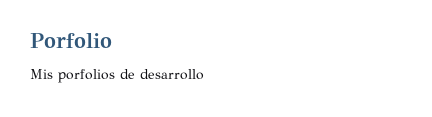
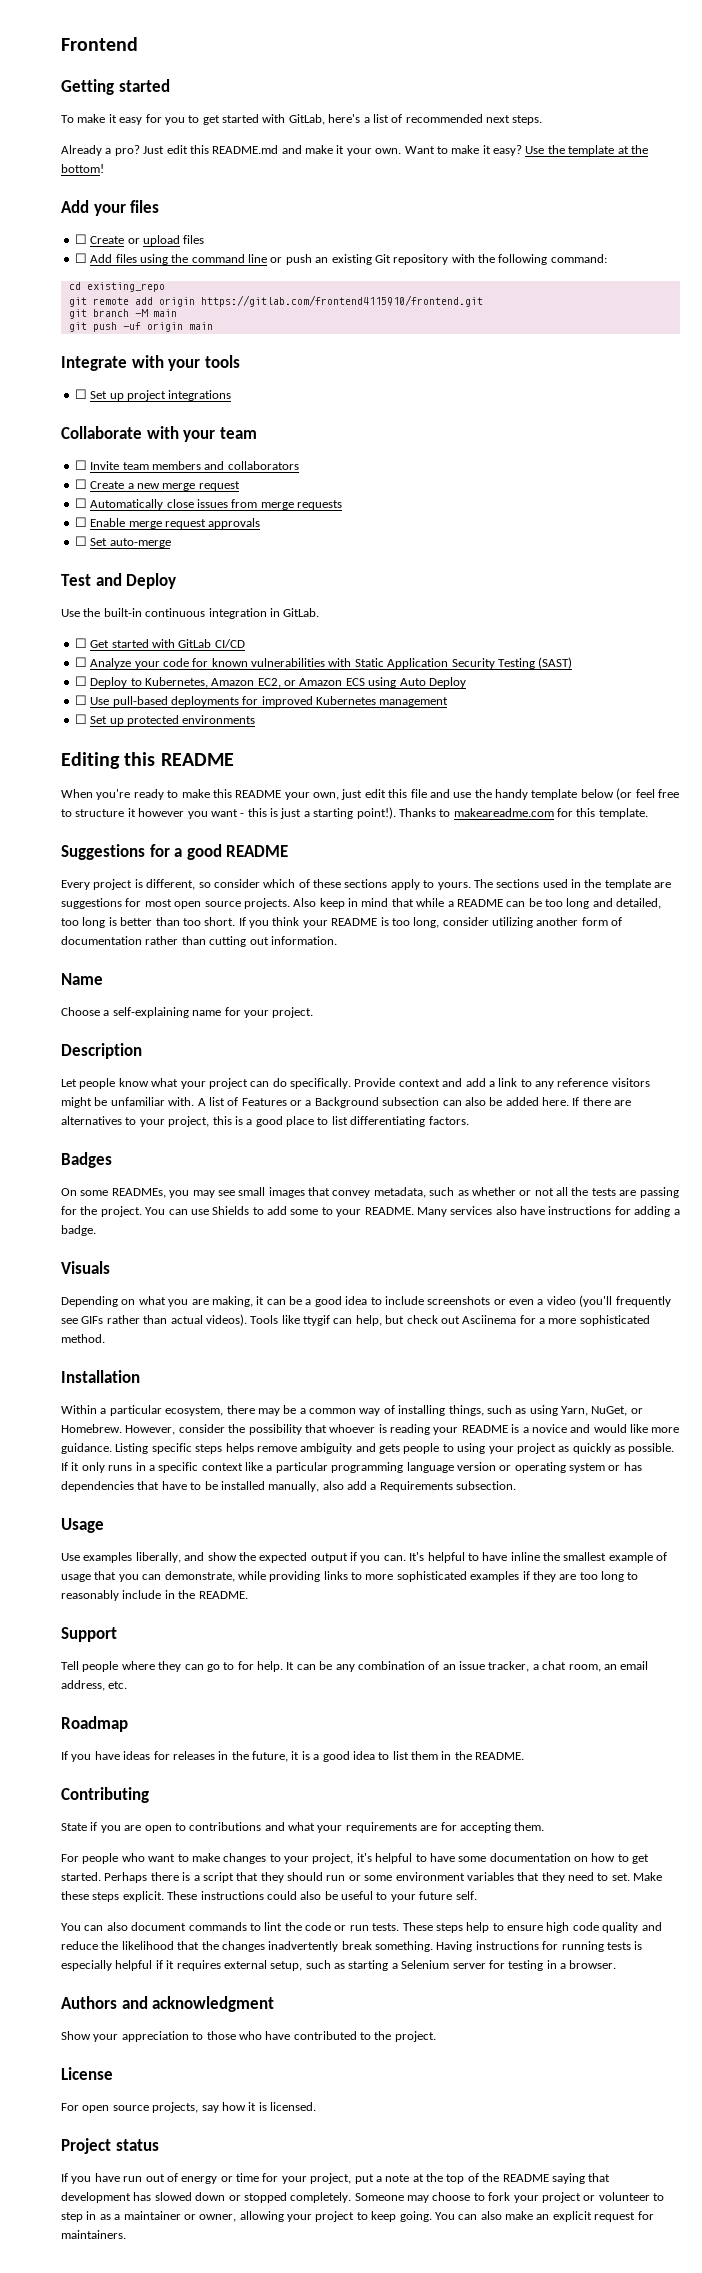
- Porfolio
- Mis porfolios de desarrollo
+ Frontend
+ Getting started
+ To make it easy for you to get started with GitLab, here's a list of recommended next steps.
+ Already a pro? Just edit this README.md and make it your own. Want to make it easy? Use the template at the bottom!
+ Add your files
+ ☐ Create or upload files
+ ☐ Add files using the command line or push an existing Git repository with the following command:
+ cd existing_repo
+ git remote add origin https://gitlab.com/frontend4115910/frontend.git
+ git branch -M main
+ git push -uf origin main
+ Integrate with your tools
+ ☐ Set up project integrations
+ Collaborate with your team
+ ☐ Invite team members and collaborators
+ ☐ Create a new merge request
+ ☐ Automatically close issues from merge requests
+ ☐ Enable merge request approvals
+ ☐ Set auto-merge
+ Test and Deploy
+ Use the built-in continuous integration in GitLab.
+ ☐ Get started with GitLab CI/CD
+ ☐ Analyze your code for known vulnerabilities with Static Application Security Testing (SAST)
+ ☐ Deploy to Kubernetes, Amazon EC2, or Amazon ECS using Auto Deploy
+ ☐ Use pull-based deployments for improved Kubernetes management
+ ☐ Set up protected environments
+ Editing this README
+ When you're ready to make this README your own, just edit this file and use the handy template below (or feel free to structure it however you want - this is just a starting point!). Thanks to makeareadme.com for this template.
+ Suggestions for a good README
+ Every project is different, so consider which of these sections apply to yours. The sections used in the template are suggestions for most open source projects. Also keep in mind that while a README can be too long and detailed, too long is better than too short. If you think your README is too long, consider utilizing another form of documentation rather than cutting out information.
+ Name
+ Choose a self-explaining name for your project.
+ Description
+ Let people know what your project can do specifically. Provide context and add a link to any reference visitors might be unfamiliar with. A list of Features or a Background subsection can also be added here. If there are alternatives to your project, this is a good place to list differentiating factors.
+ Badges
+ On some READMEs, you may see small images that convey metadata, such as whether or not all the tests are passing for the project. You can use Shields to add some to your README. Many services also have instructions for adding a badge.
+ Visuals
+ Depending on what you are making, it can be a good idea to include screenshots or even a video (you'll frequently see GIFs rather than actual videos). Tools like ttygif can help, but check out Asciinema for a more sophisticated method.
+ Installation
+ Within a particular ecosystem, there may be a common way of installing things, such as using Yarn, NuGet, or Homebrew. However, consider the possibility that whoever is reading your README is a novice and would like more guidance. Listing specific steps helps remove ambiguity and gets people to using your project as quickly as possible. If it only runs in a specific context like a particular programming language version or operating system or has dependencies that have to be installed manually, also add a Requirements subsection.
+ Usage
+ Use examples liberally, and show the expected output if you can. It's helpful to have inline the smallest example of usage that you can demonstrate, while providing links to more sophisticated examples if they are too long to reasonably include in the README.
+ Support
+ Tell people where they can go to for help. It can be any combination of an issue tracker, a chat room, an email address, etc.
+ Roadmap
+ If you have ideas for releases in the future, it is a good idea to list them in the README.
+ Contributing
+ State if you are open to contributions and what your requirements are for accepting them.
+ For people who want to make changes to your project, it's helpful to have some documentation on how to get started. Perhaps there is a script that they should run or some environment variables that they need to set. Make these steps explicit. These instructions could also be useful to your future self.
+ You can also document commands to lint the code or run tests. These steps help to ensure high code quality and reduce the likelihood that the changes inadvertently break something. Having instructions for running tests is especially helpful if it requires external setup, such as starting a Selenium server for testing in a browser.
+ Authors and acknowledgment
+ Show your appreciation to those who have contributed to the project.
+ License
+ For open source projects, say how it is licensed.
+ Project status
+ If you have run out of energy or time for your project, put a note at the top of the README saying that development has slowed down or stopped completely. Someone may choose to fork your project or volunteer to step in as a maintainer or owner, allowing your project to keep going. You can also make an explicit request for maintainers.

